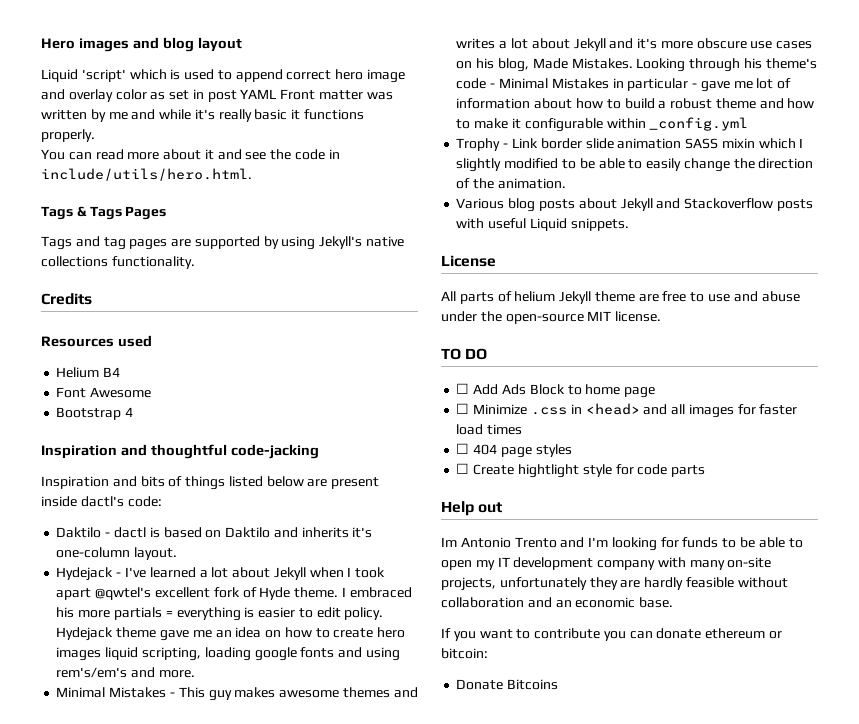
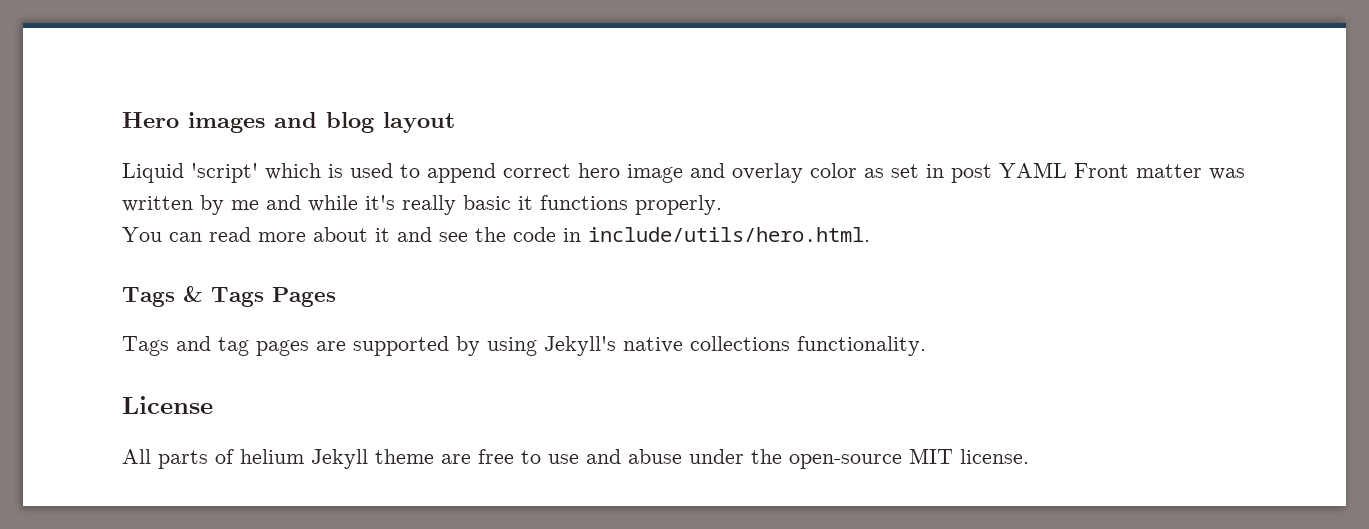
- Credits
- Resources used
- Helium B4
- Font Awesome
- Bootstrap 4
- Inspiration and thoughtful code-jacking
- Inspiration and bits of things listed below are present inside dactl's code:
- Daktilo - dactl is based on Daktilo and inherits it's one-column layout.
- Hydejack - I've learned a lot about Jekyll when I took apart @qwtel's excellent fork of Hyde theme. I embraced his more partials = everything is easier to edit policy. Hydejack theme gave me an idea on how to create hero images liquid scripting, loading google fonts and using rem's/em's and more.
- Minimal Mistakes - This guy makes awesome themes and writes a lot about Jekyll and it's more obscure use cases on his blog, Made Mistakes. Looking through his theme's code - Minimal Mistakes in particular - gave me lot of information about how to build a robust theme and how to make it configurable within _config.yml
- Trophy - Link border slide animation SASS mixin which I slightly modified to be able to easily change the direction of the animation.
- Various blog posts about Jekyll and Stackoverflow posts with useful Liquid snippets.
- TO DO
- ☐ Add Ads Block to home page
- ☐ Minimize .css in <head> and all images for faster load times
- ☐ 404 page styles
- ☐ Create hightlight style for code parts
- Help out
- Im Antonio Trento and I'm looking for funds to be able to open my IT development company with many on-site projects, unfortunately they are hardly feasible without collaboration and an economic base.
- If you want to contribute you can donate ethereum or bitcoin:
- Donate Bitcoins

